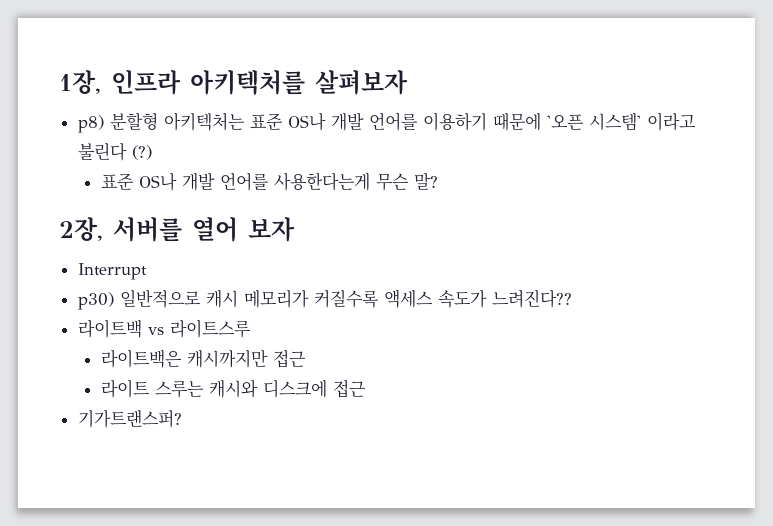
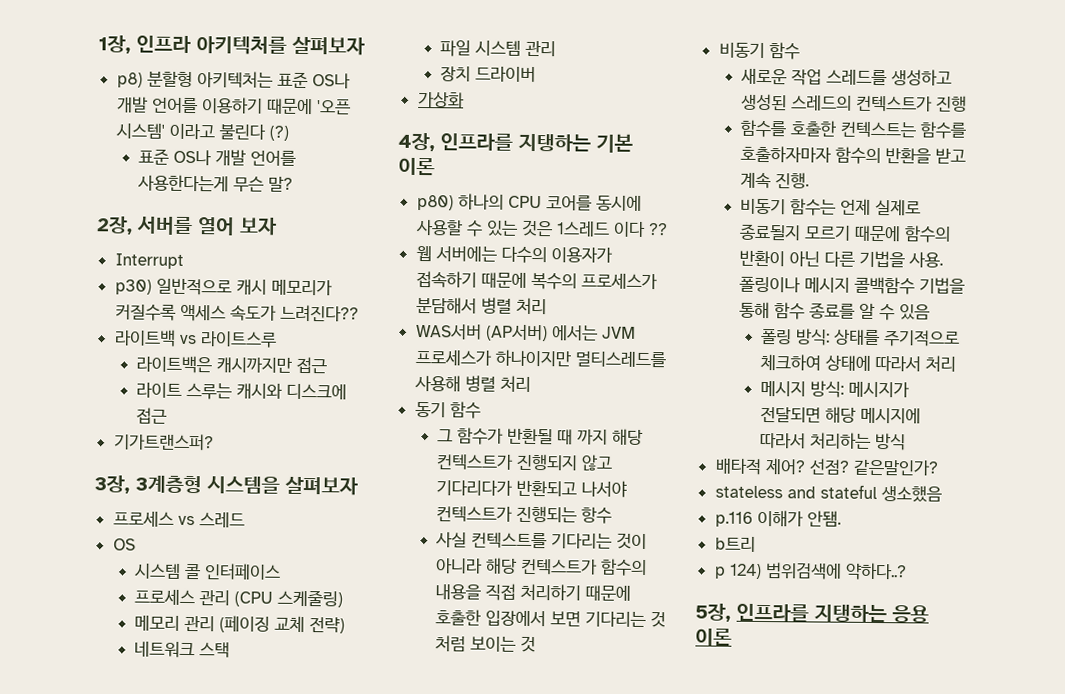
+ 3장, 3계층형 시스템을 살펴보자
+ 프로세스 vs 스레드
+ OS
+ 시스템 콜 인터페이스
+ 프로세스 관리 (CPU 스케줄링)
+ 메모리 관리 (페이징 교체 전략)
+ 네트워크 스택
+ 파일 시스템 관리
+ 장치 드라이버
+ 가상화
+ 4장, 인프라를 지탱하는 기본 이론
+ p80) 하나의 CPU 코어를 동시에 사용할 수 있는 것은 1스레드 이다 ??
+ 웹 서버에는 다수의 이용자가 접속하기 때문에 복수의 프로세스가 분담해서 병렬 처리
+ WAS서버 (AP서버) 에서는 JVM 프로세스가 하나이지만 멀티스레드를 사용해 병렬 처리
+ 동기 함수
+ 그 함수가 반환될 때 까지 해당 컨텍스트가 진행되지 않고 기다리다가 반환되고 나서야 컨텍스트가 진행되는 항수
+ 사실 컨텍스트를 기다리는 것이 아니라 해당 컨텍스트가 함수의 내용을 직접 처리하기 때문에 호출한 입장에서 보면 기다리는 것 처럼 보이는 것
+ 비동기 함수
+ 새로운 작업 스레드를 생성하고 생성된 스레드의 컨텍스트가 진행
+ 함수를 호출한 컨텍스트는 함수를 호출하자마자 함수의 반환을 받고 계속 진행.
+ 비동기 함수는 언제 실제로 종료될지 모르기 때문에 함수의 반환이 아닌 다른 기법을 사용. 폴링이나 메시지 콜백함수 기법을 통해 함수 종료를 알 수 있음
+ 폴링 방식: 상태를 주기적으로 체크하여 상태에 따라서 처리
+ 메시지 방식: 메시지가 전달되면 해당 메시지에 따라서 처리하는 방식
+ 배타적 제어? 선점? 같은말인가?
+ stateless and stateful 생소했음
+ p.116 이해가 안됌.
+ b트리
+ p 124) 범위검색에 약하다..?
+ 5장, 인프라를 지탱하는 응용 이론

